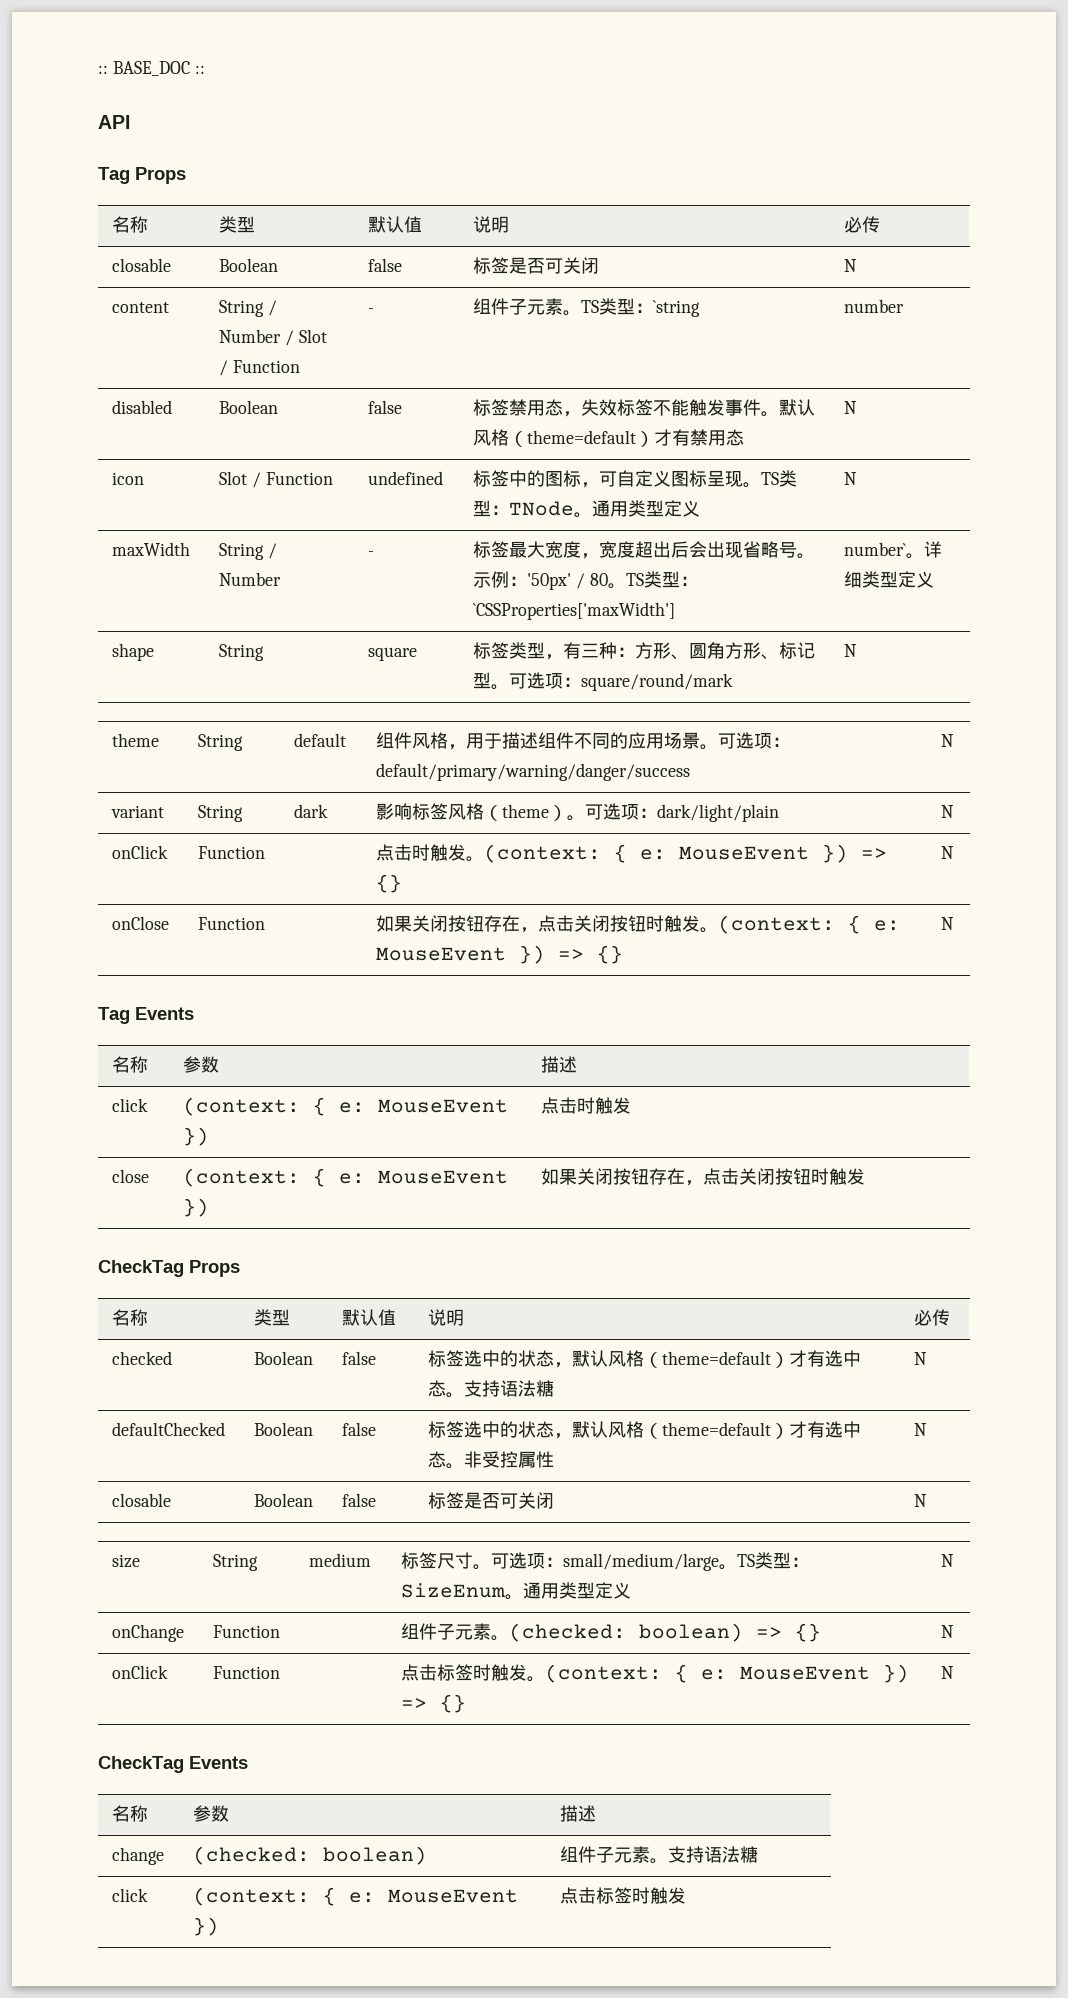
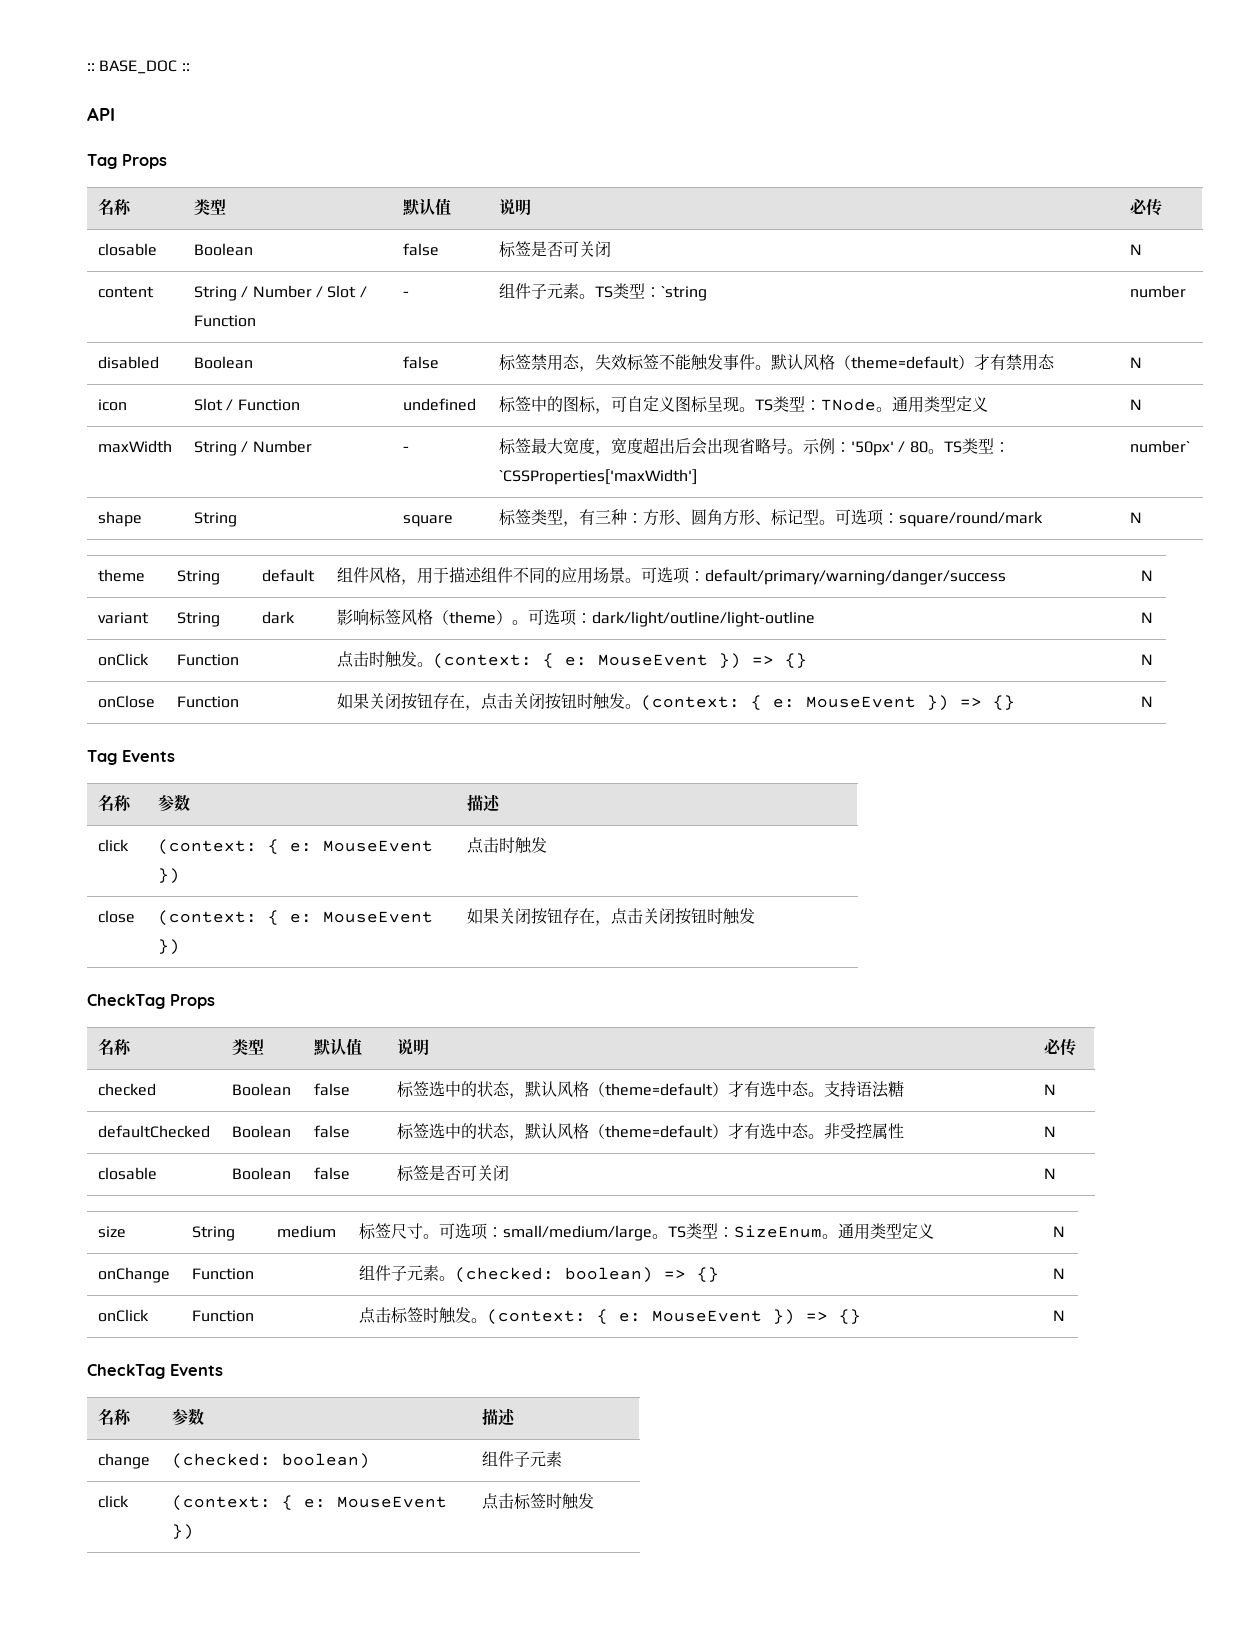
- maxWidth | String / Number | - | 标签最大宽度，宽度超出后会出现省略号。示例：'50px' / 80。TS类型：`CSSProperties['maxWidth'] | number`。详细类型定义
+ maxWidth | String / Number | - | 标签最大宽度，宽度超出后会出现省略号。示例：'50px' / 80。TS类型：`CSSProperties['maxWidth'] | number`
- variant | String | dark | 影响标签风格（theme）。可选项：dark/light/plain | N
+ variant | String | dark | 影响标签风格（theme）。可选项：dark/light/outline/light-outline | N
- change | (checked: boolean) | 组件子元素。支持语法糖
+ change | (checked: boolean) | 组件子元素

